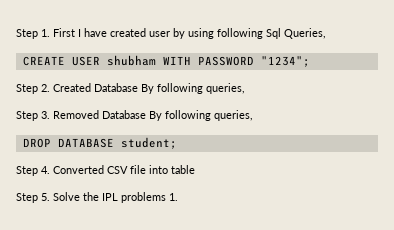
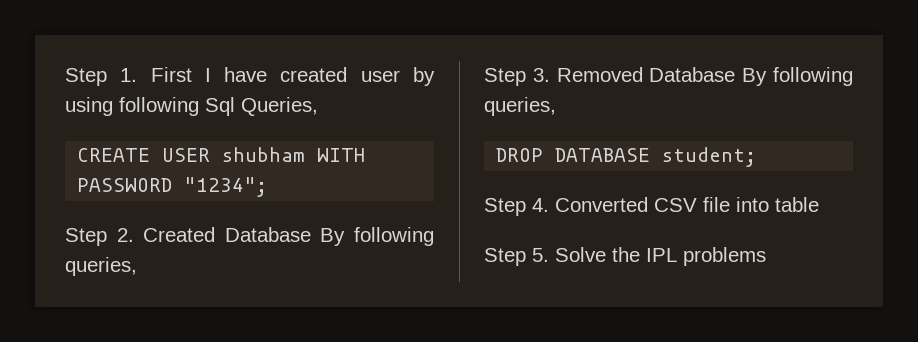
- Step 5. Solve the IPL problems 1.
+ Step 5. Solve the IPL problems

